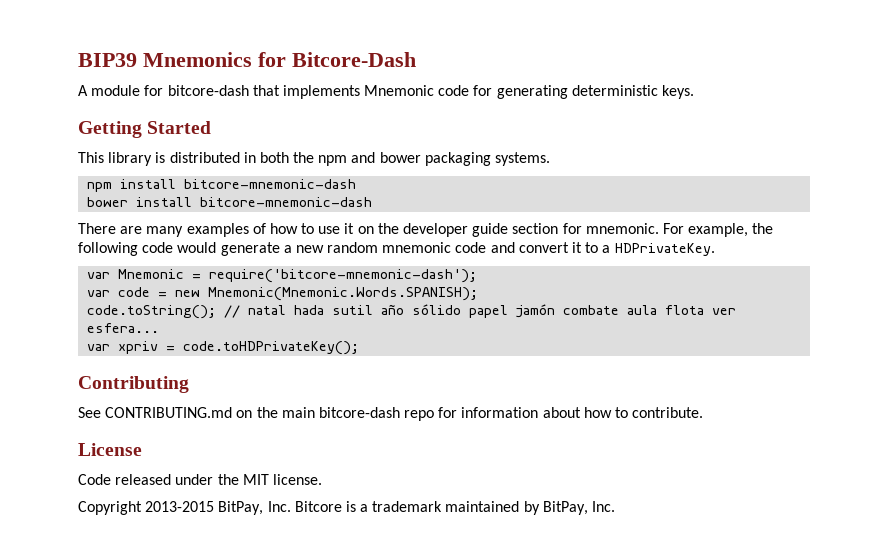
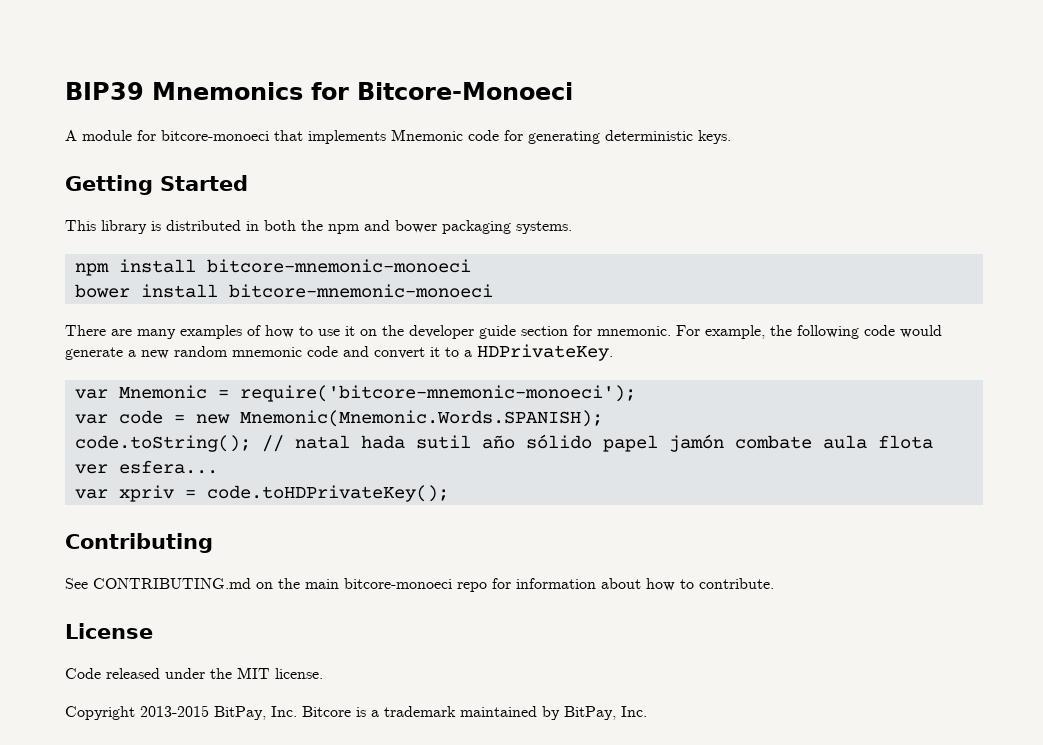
- BIP39 Mnemonics for Bitcore-Dash
+ BIP39 Mnemonics for Bitcore-Monoeci
- A module for bitcore-dash that implements Mnemonic code for generating deterministic keys.
+ A module for bitcore-monoeci that implements Mnemonic code for generating deterministic keys.
- npm install bitcore-mnemonic-dash
+ npm install bitcore-mnemonic-monoeci
- bower install bitcore-mnemonic-dash
+ bower install bitcore-mnemonic-monoeci
- var Mnemonic = require('bitcore-mnemonic-dash');
+ var Mnemonic = require('bitcore-mnemonic-monoeci');
- See CONTRIBUTING.md on the main bitcore-dash repo for information about how to contribute.
+ See CONTRIBUTING.md on the main bitcore-monoeci repo for information about how to contribute.

